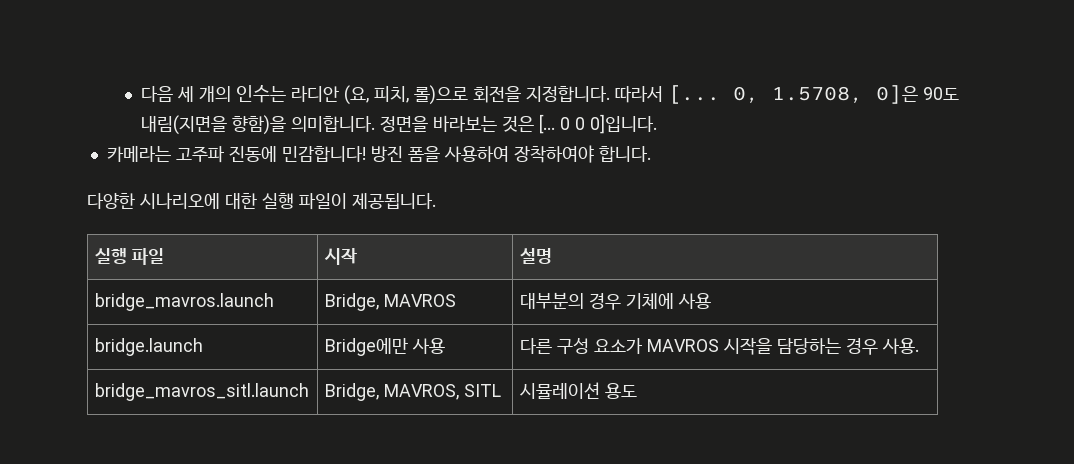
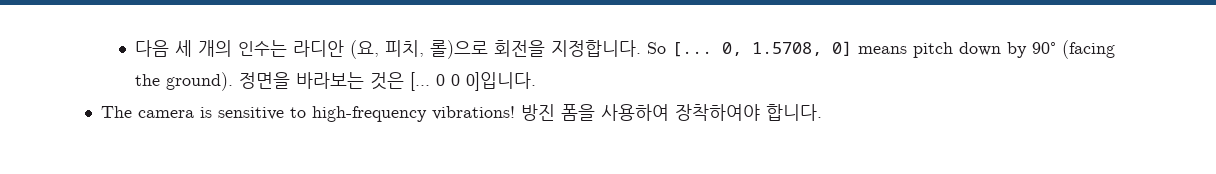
- 따라서 [...
+ So [...
- 0, 1.5708, 0]은 90도 내림(지면을 향함)을 의미합니다.
+ 0, 1.5708, 0] means pitch down by 90° (facing the ground).
- 카메라는 고주파 진동에 민감합니다!
+ The camera is sensitive to high-frequency vibrations!
- 다양한 시나리오에 대한 실행 파일이 제공됩니다.
- 실행 파일 | 시작 | 설명
- bridge_mavros.launch | Bridge, MAVROS | 대부분의 경우 기체에 사용
- bridge.launch | Bridge에만 사용 | 다른 구성 요소가 MAVROS 시작을 담당하는 경우 사용.
- bridge_mavros_sitl.launch | Bridge, MAVROS, SITL | 시뮬레이션 용도

